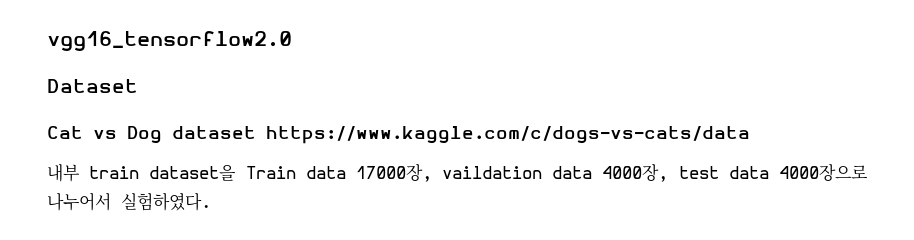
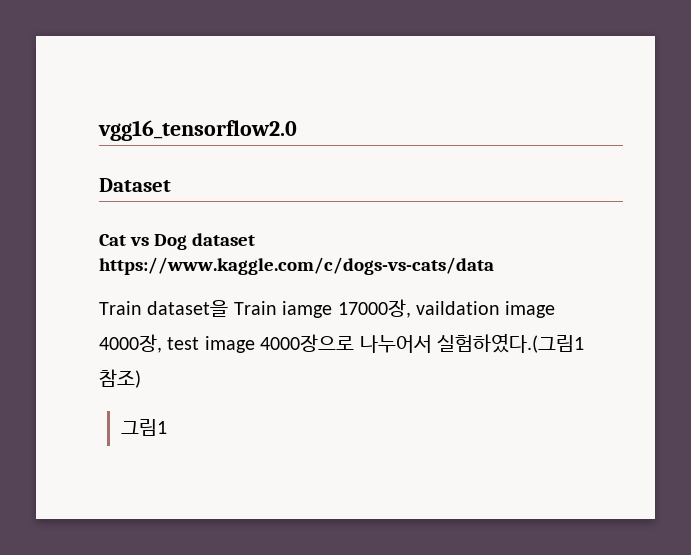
- 내부 train dataset을 Train data 17000장, vaildation data 4000장, test data 4000장으로 나누어서 실험하였다.
+ Train dataset을 Train iamge 17000장, vaildation image 4000장, test image 4000장으로 나누어서 실험하였다.(그림1 참조)
+ 그림1

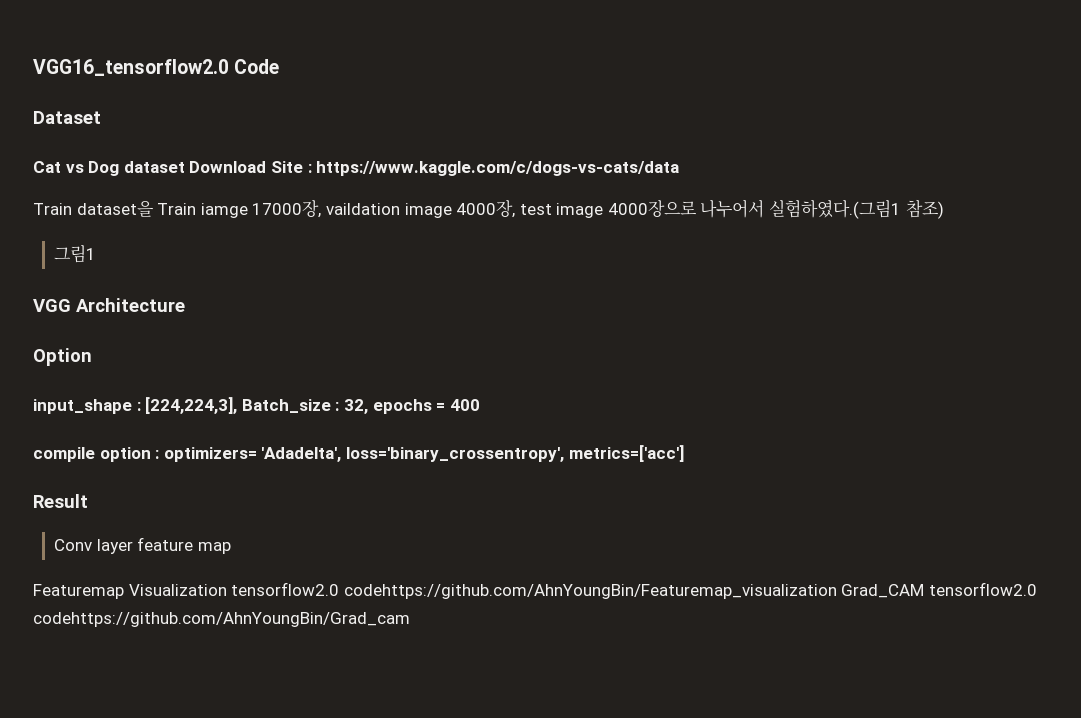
- vgg16_tensorflow2.0
+ VGG16_tensorflow2.0 Code
- Cat vs Dog dataset https://www.kaggle.com/c/dogs-vs-cats/data
+ Cat vs Dog dataset Download Site : https://www.kaggle.com/c/dogs-vs-cats/data
+ VGG Architecture
+ Option
+ input_shape : [224,224,3], Batch_size : 32, epochs = 400
+ compile option : optimizers= 'Adadelta', loss='binary_crossentropy', metrics=['acc']
+ Result
+ Conv layer feature map
+ Featuremap Visualization tensorflow2.0 codehttps://github.com/AhnYoungBin/Featuremap_visualization Grad_CAM tensorflow2.0 codehttps://github.com/AhnYoungBin/Grad_cam

